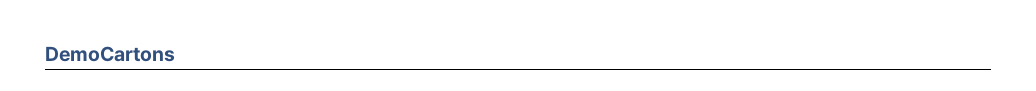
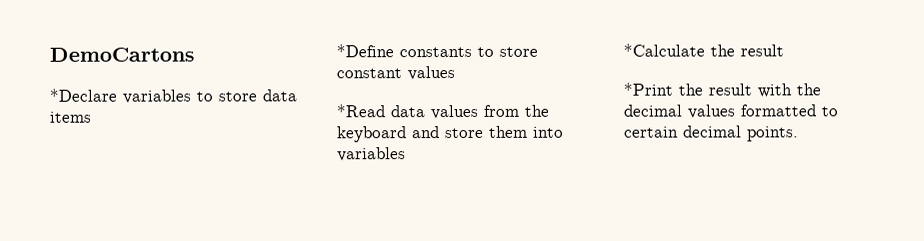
+ *Declare variables to store data items
+ *Define constants to store constant values
+ *Read data values from the keyboard and store them into variables
+ *Calculate the result
+ *Print the result with the decimal values formatted to certain decimal points.

